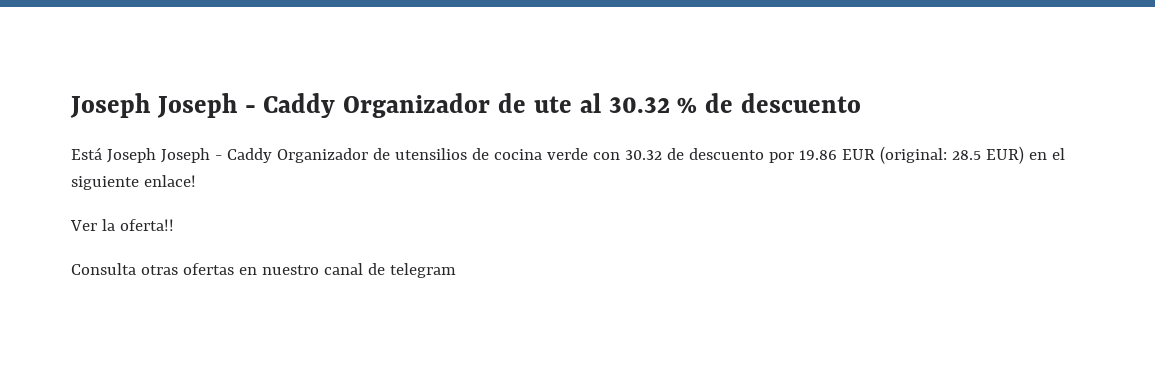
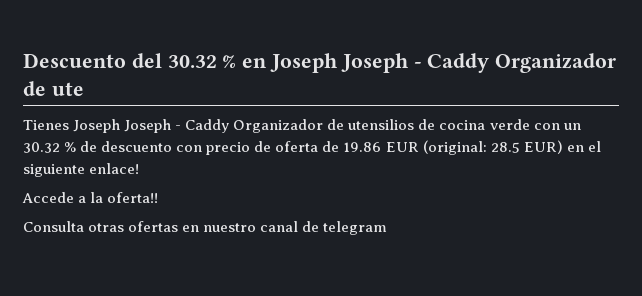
- Joseph Joseph - Caddy Organizador de ute al 30.32 % de descuento
- Está Joseph Joseph - Caddy Organizador de utensilios de cocina verde con 30.32 de descuento por 19.86 EUR (original: 28.5 EUR) en el siguiente enlace!
+ Descuento del 30.32 % en Joseph Joseph - Caddy Organizador de ute
+ Tienes Joseph Joseph - Caddy Organizador de utensilios de cocina verde con un 30.32 % de descuento con precio de oferta de 19.86 EUR (original: 28.5 EUR) en el siguiente enlace!
- Ver la oferta!!
+ Accede a la oferta!!

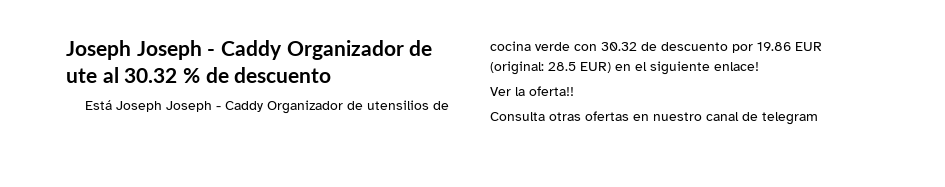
- Descuento del 30.32 % en Joseph Joseph - Caddy Organizador de ute
- Tienes Joseph Joseph - Caddy Organizador de utensilios de cocina verde con un 30.32 % de descuento con precio de oferta de 19.86 EUR (original: 28.5 EUR) en el siguiente enlace!
+ Joseph Joseph - Caddy Organizador de ute al 30.32 % de descuento
+ Está Joseph Joseph - Caddy Organizador de utensilios de cocina verde con 30.32 de descuento por 19.86 EUR (original: 28.5 EUR) en el siguiente enlace!
- Accede a la oferta!!
+ Ver la oferta!!

